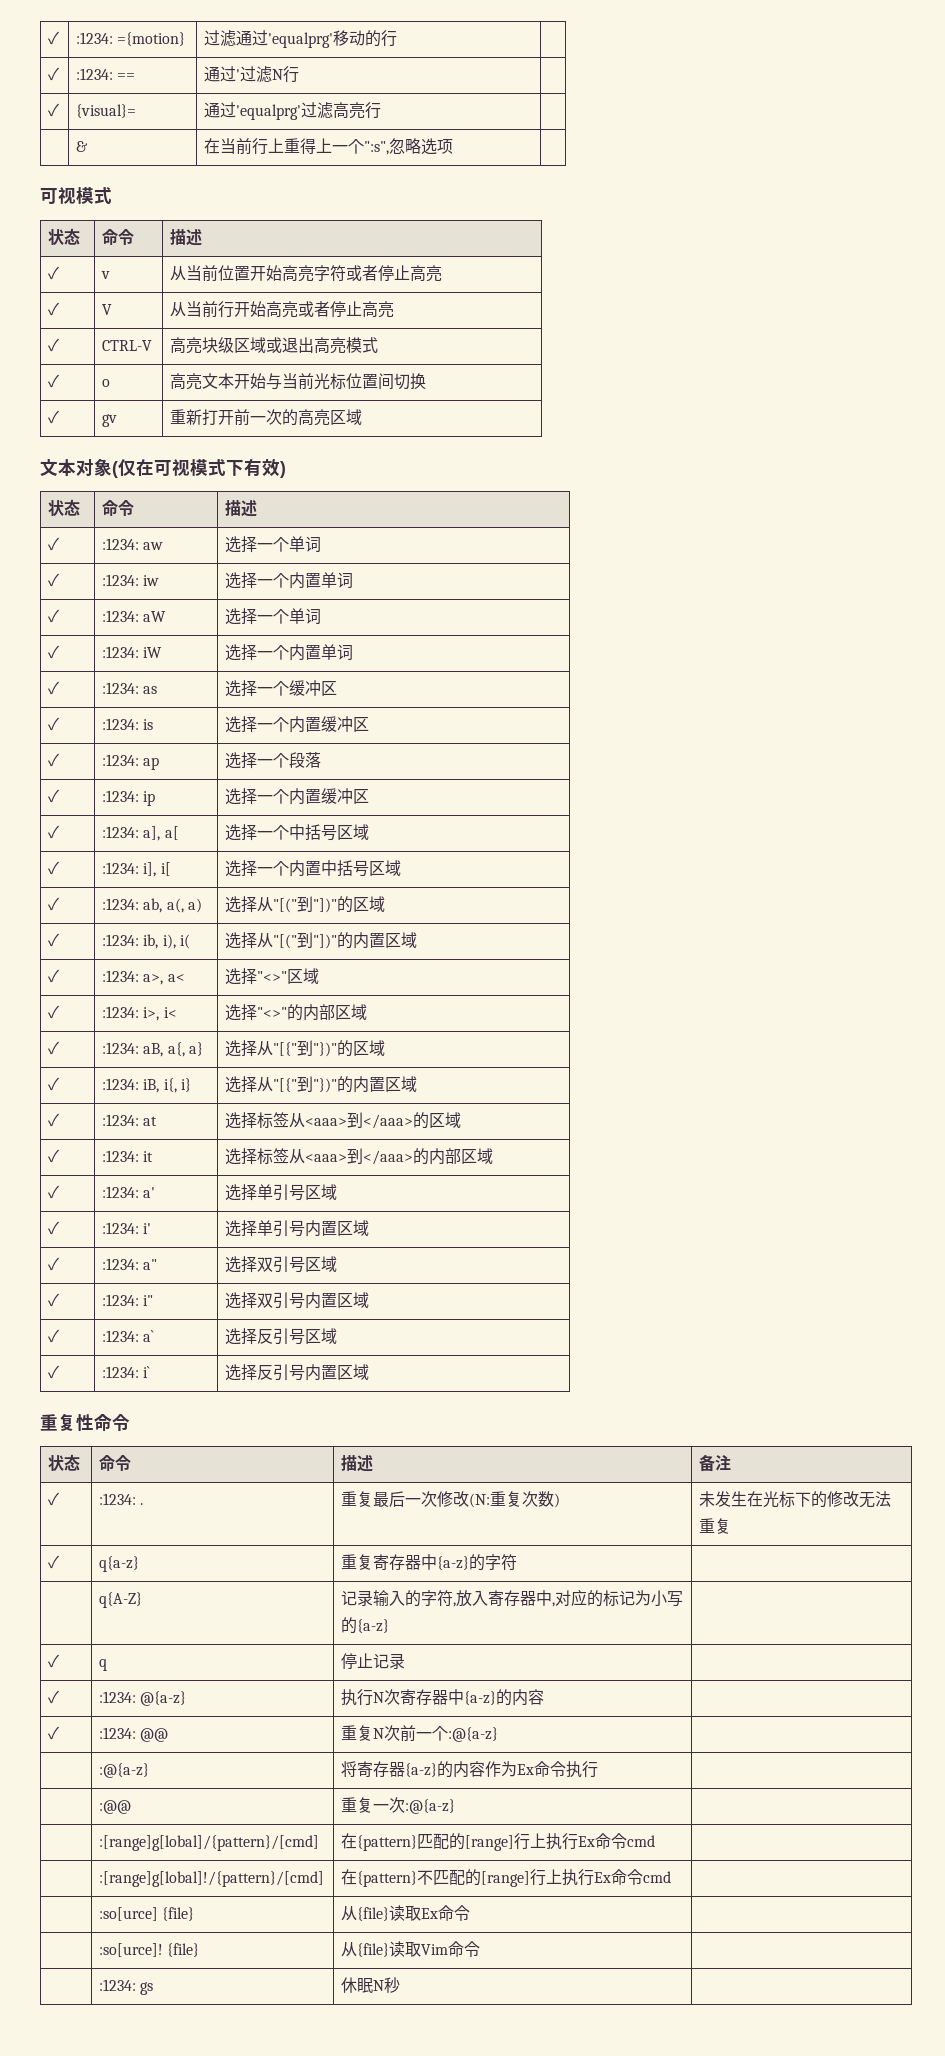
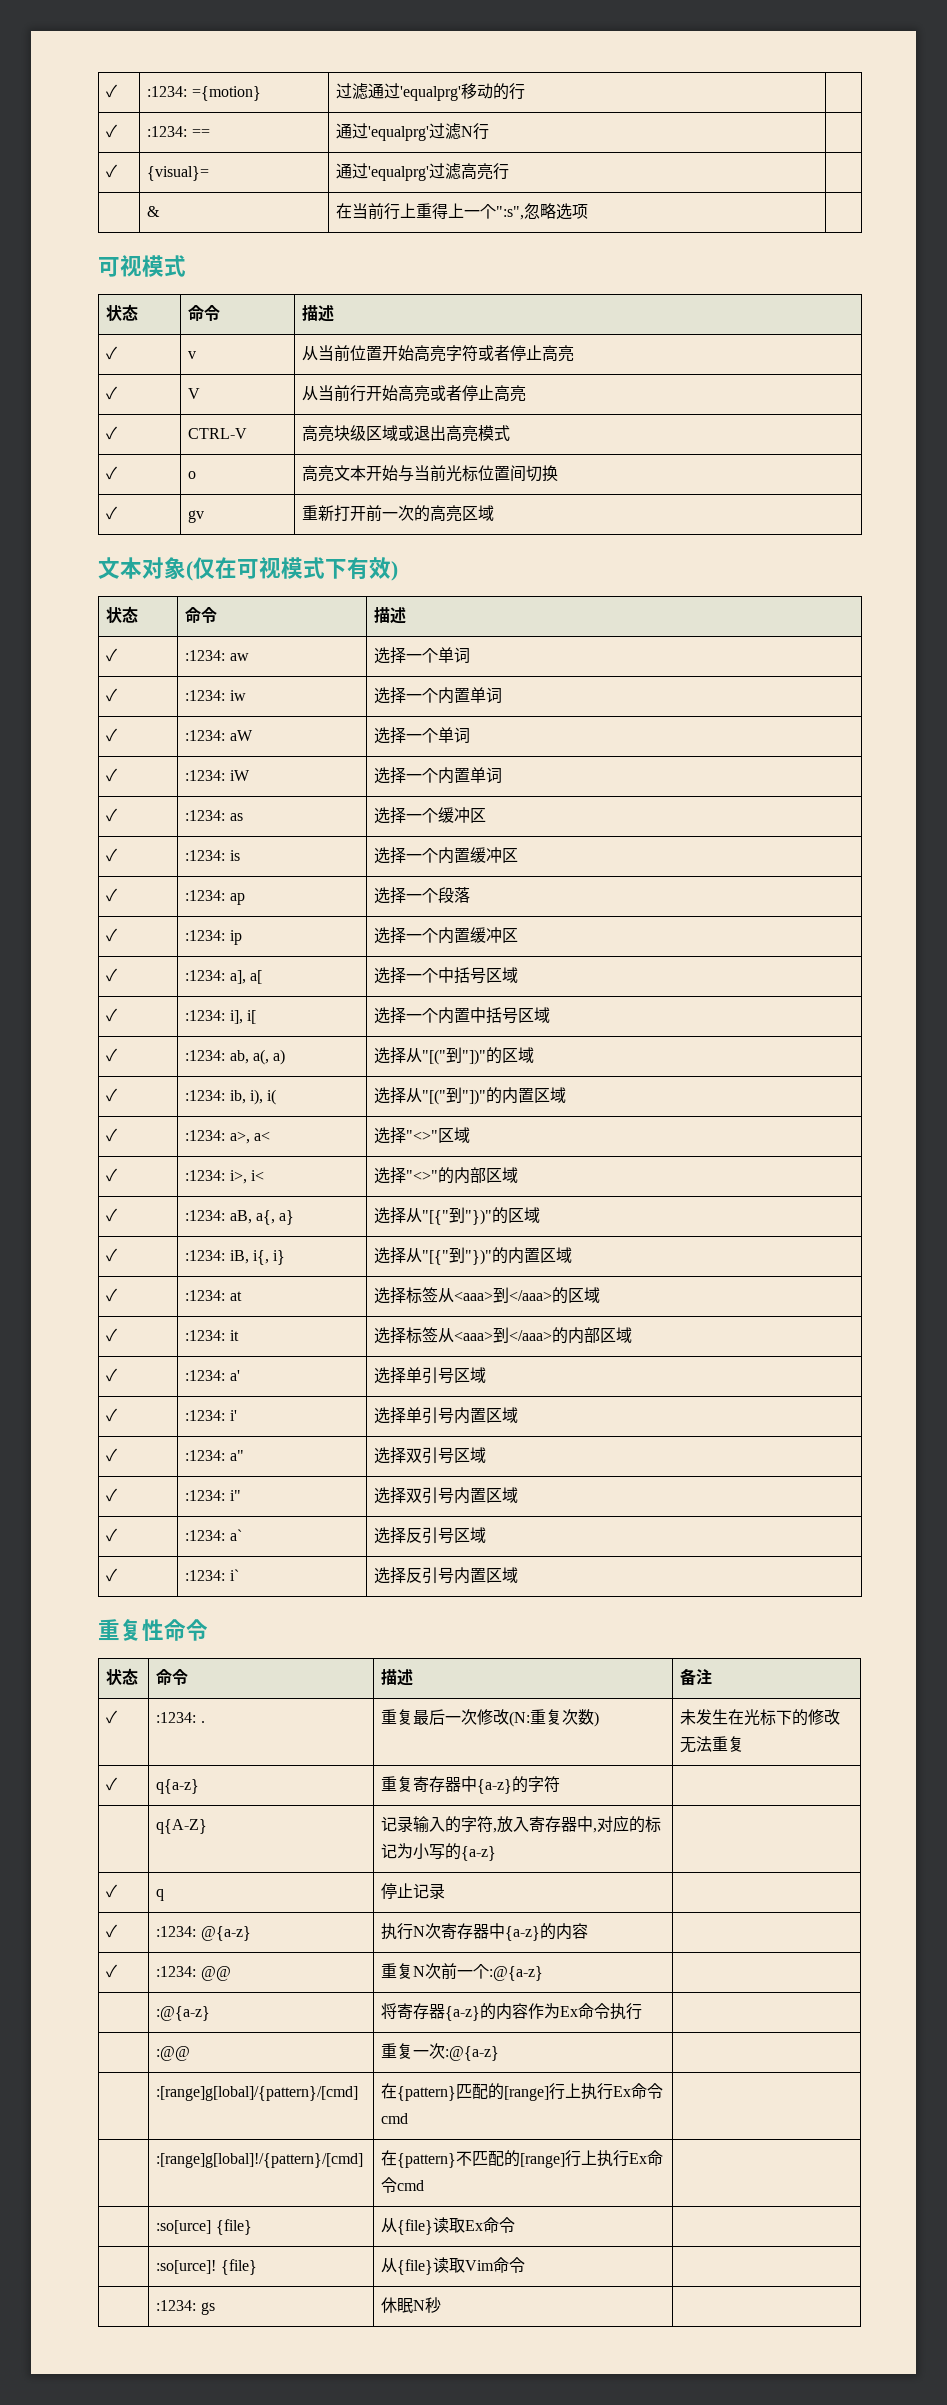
- ✓ | :1234: == | 通过'过滤N行 |
+ ✓ | :1234: == | 通过'equalprg'过滤N行 |

